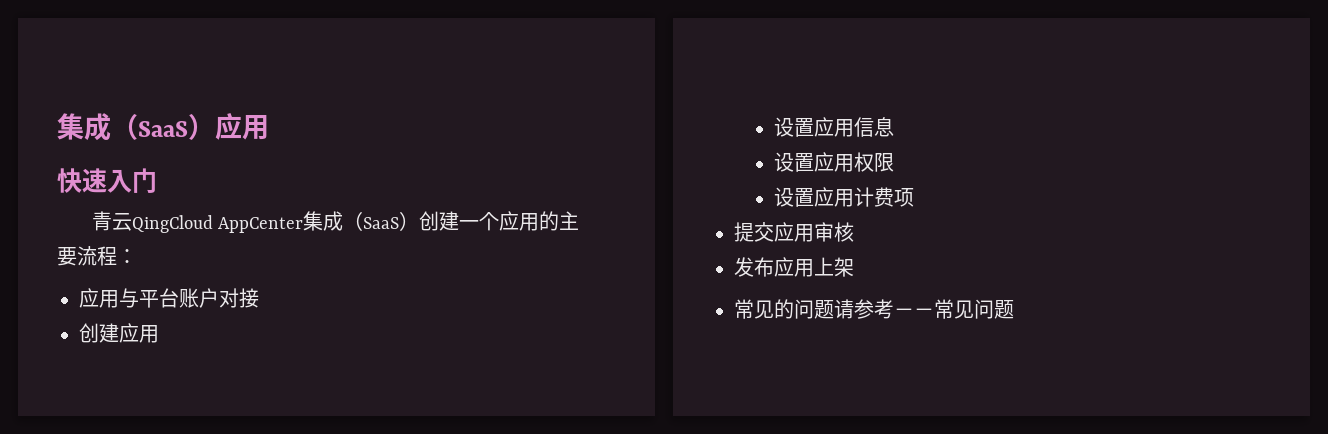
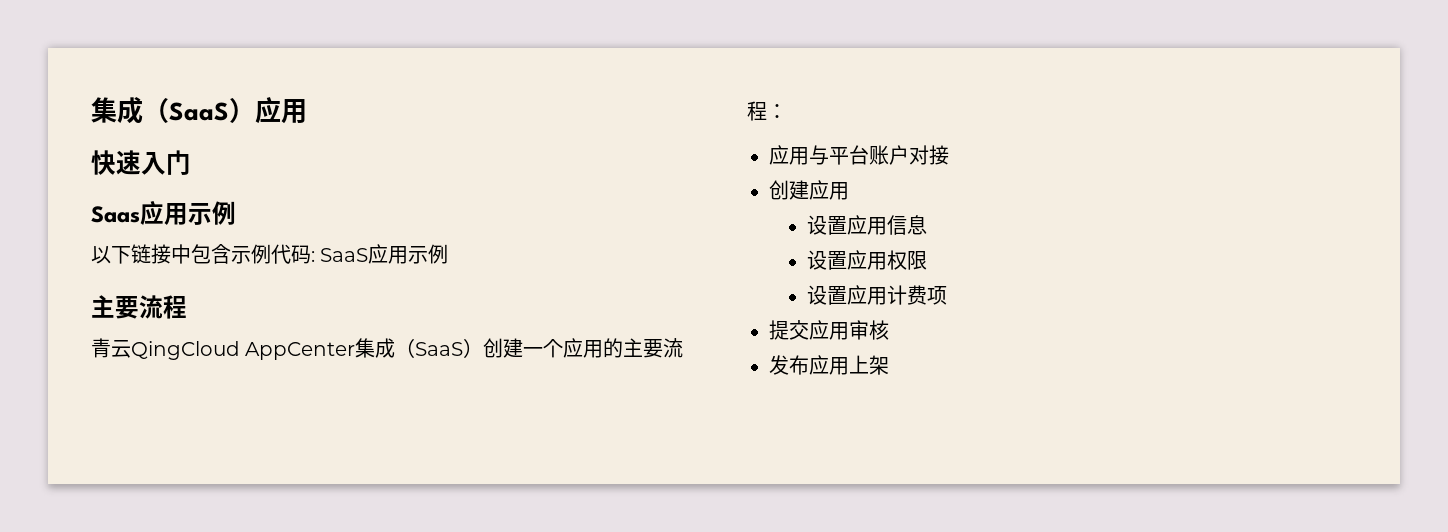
+ Saas应用示例
+ 以下链接中包含示例代码: SaaS应用示例
+ 主要流程
- 常见的问题请参考－－常见问题

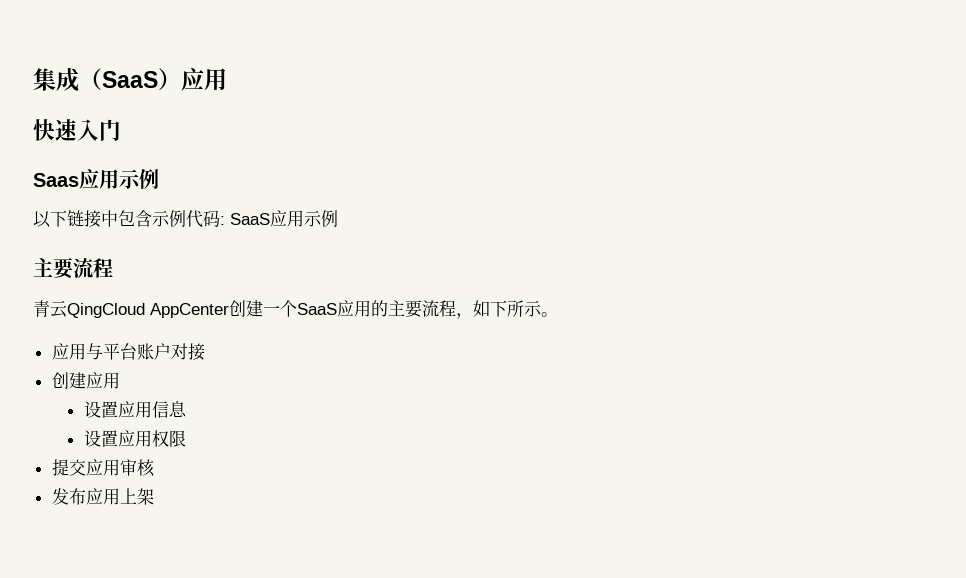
- 青云QingCloud AppCenter集成（SaaS）创建一个应用的主要流程：
+ 青云QingCloud AppCenter创建一个SaaS应用的主要流程，如下所示。
- 设置应用计费项

